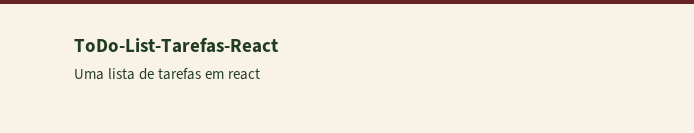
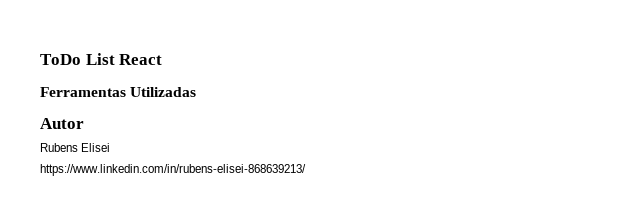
- ToDo-List-Tarefas-React
- Uma lista de tarefas em react
+ ToDo List React
+ Ferramentas Utilizadas
+ Autor
+ Rubens Elisei
+ https://www.linkedin.com/in/rubens-elisei-868639213/

